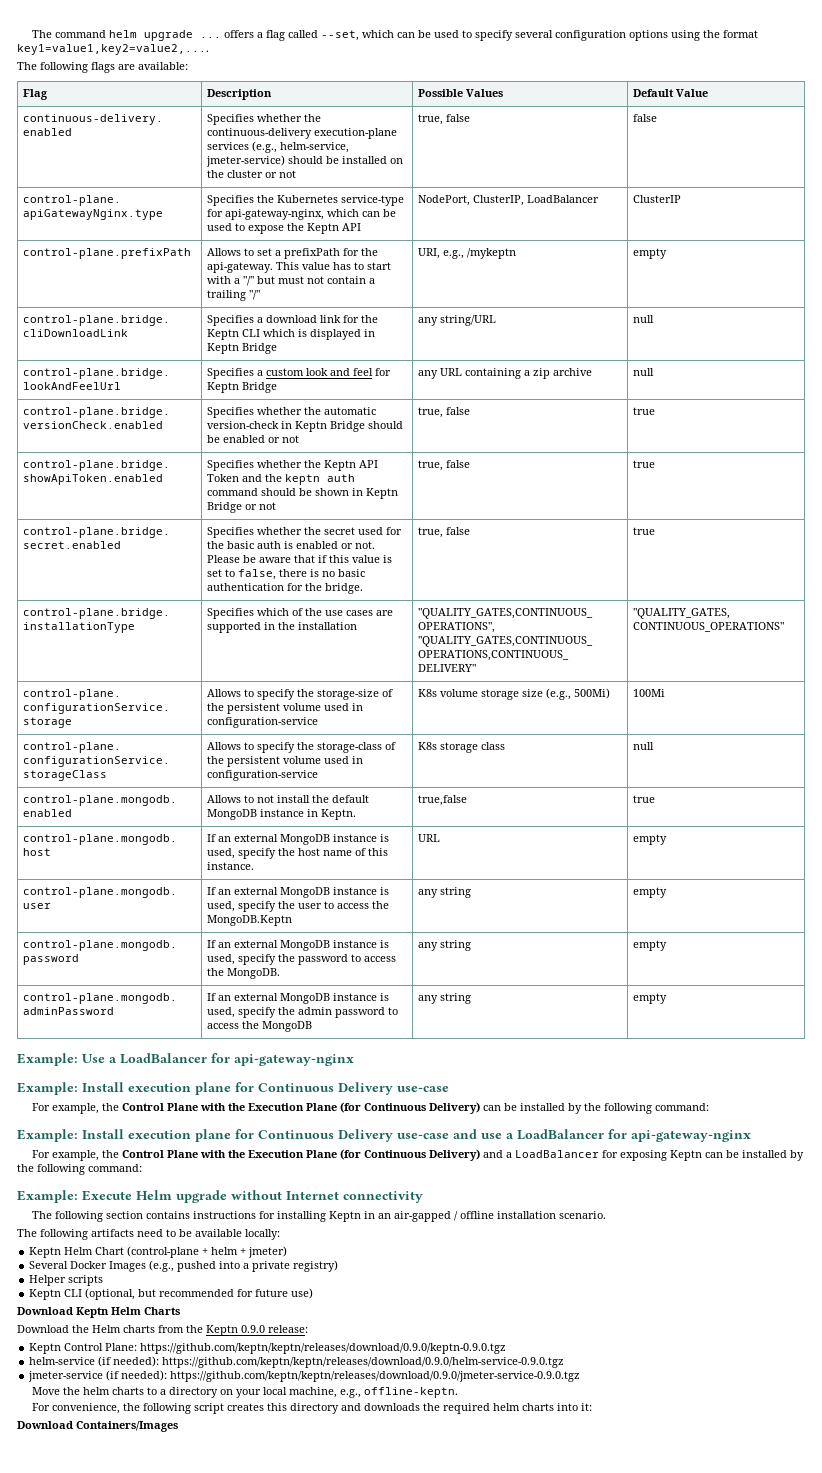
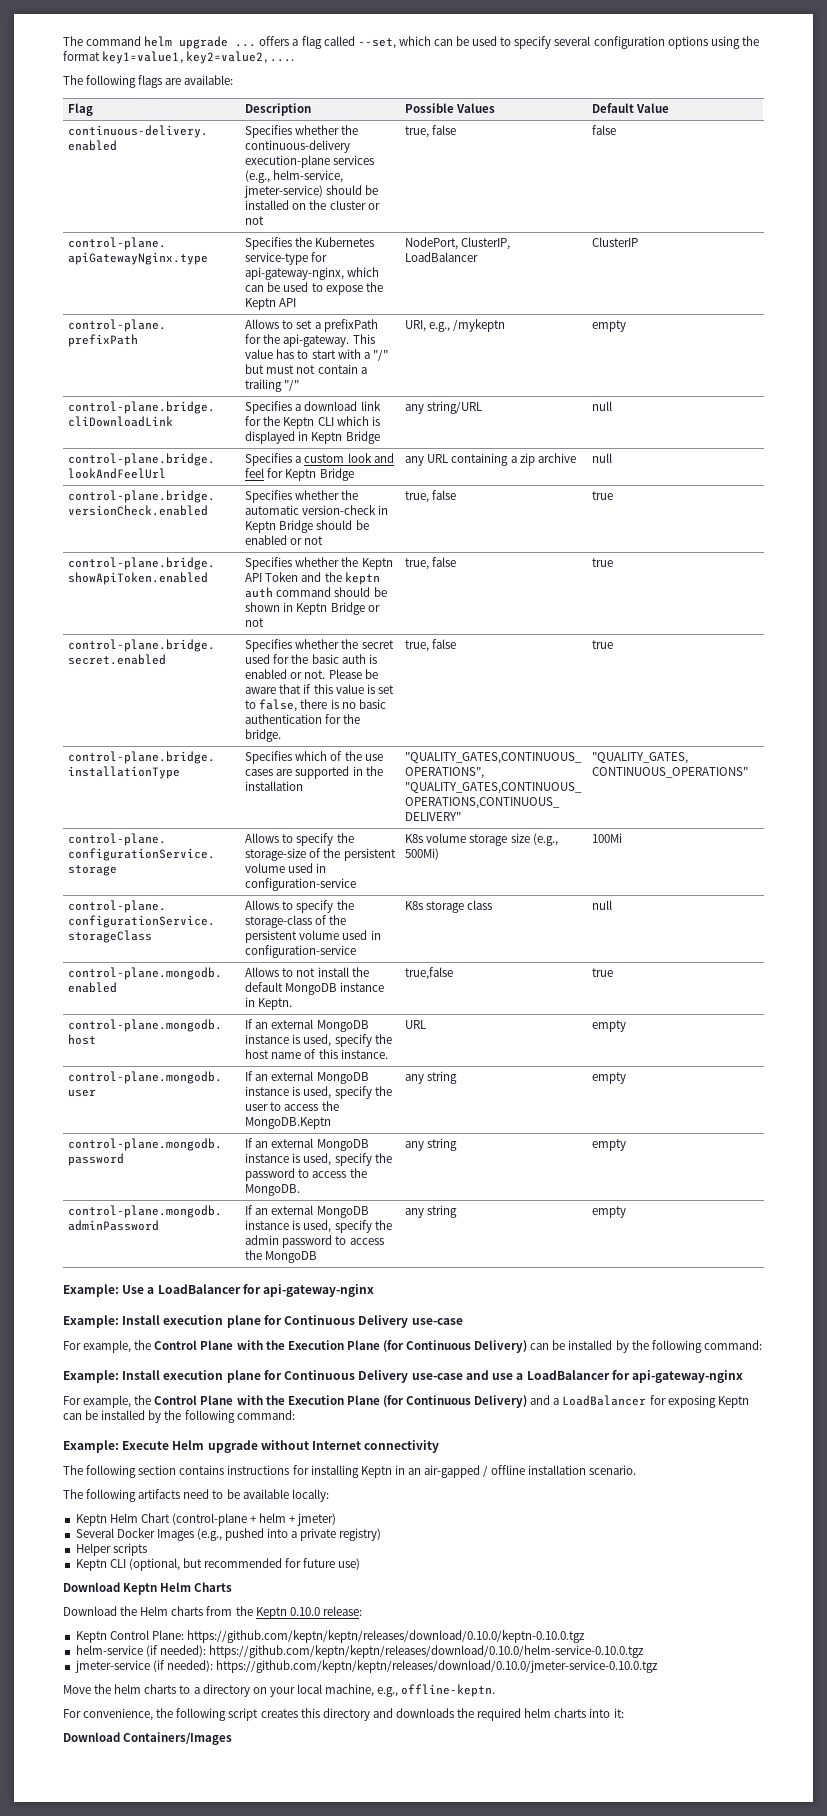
- Download the Helm charts from the Keptn 0.9.0 release:
+ Download the Helm charts from the Keptn 0.10.0 release:
- Keptn Control Plane: https://github.com/keptn/keptn/releases/download/0.9.0/keptn-0.9.0.tgz
+ Keptn Control Plane: https://github.com/keptn/keptn/releases/download/0.10.0/keptn-0.10.0.tgz
- helm-service (if needed): https://github.com/keptn/keptn/releases/download/0.9.0/helm-service-0.9.0.tgz
+ helm-service (if needed): https://github.com/keptn/keptn/releases/download/0.10.0/helm-service-0.10.0.tgz
- jmeter-service (if needed): https://github.com/keptn/keptn/releases/download/0.9.0/jmeter-service-0.9.0.tgz
+ jmeter-service (if needed): https://github.com/keptn/keptn/releases/download/0.10.0/jmeter-service-0.10.0.tgz

